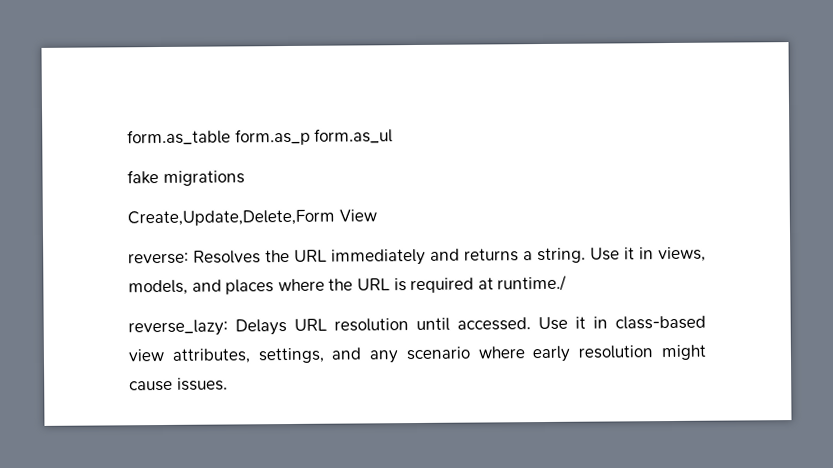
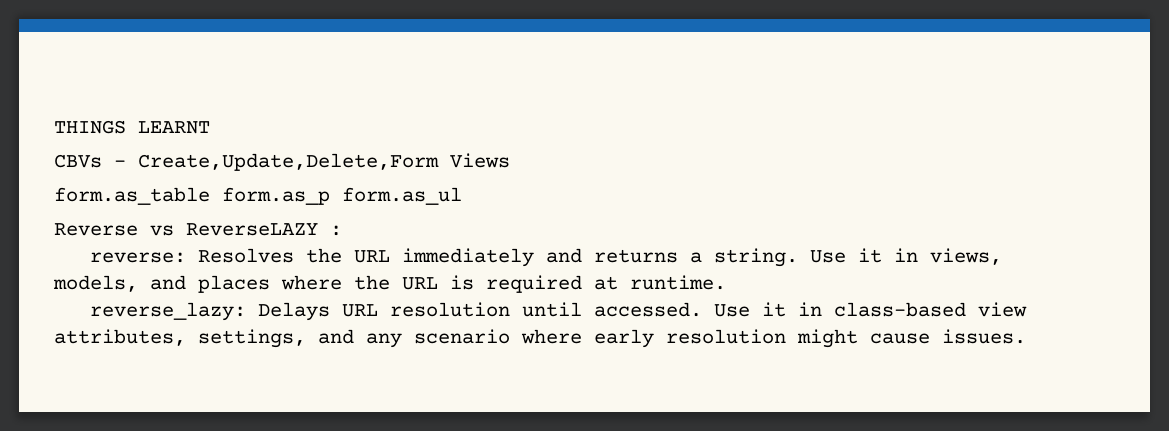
+ THINGS LEARNT
+ CBVs - Create,Update,Delete,Form Views
- fake migrations
- Create,Update,Delete,Form View
+ Reverse vs ReverseLAZY :
- Use it in views, models, and places where the URL is required at runtime./
+ Use it in views, models, and places where the URL is required at runtime.

